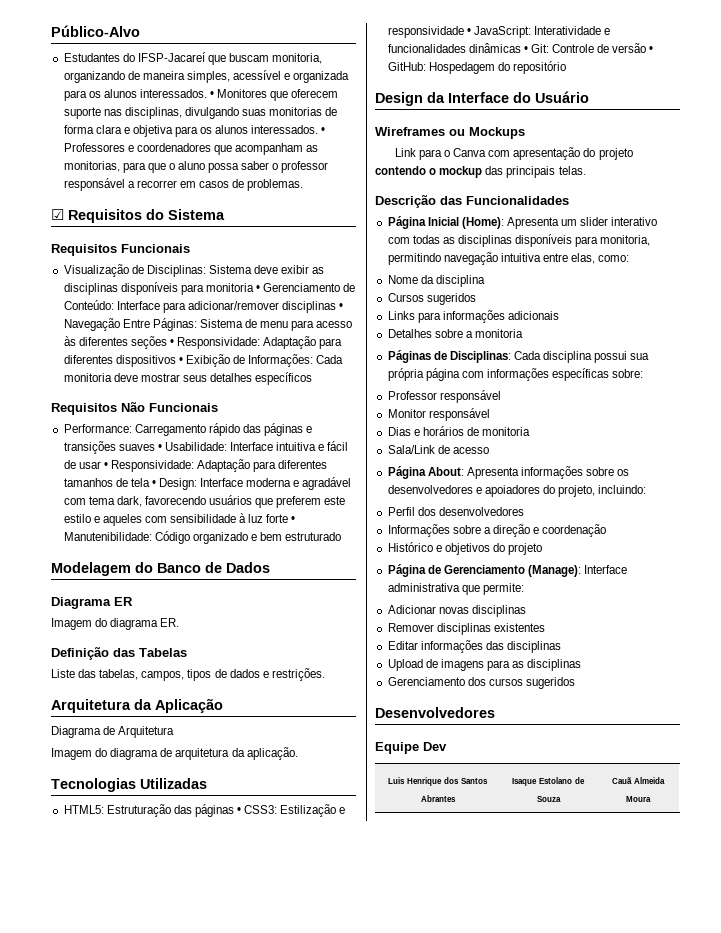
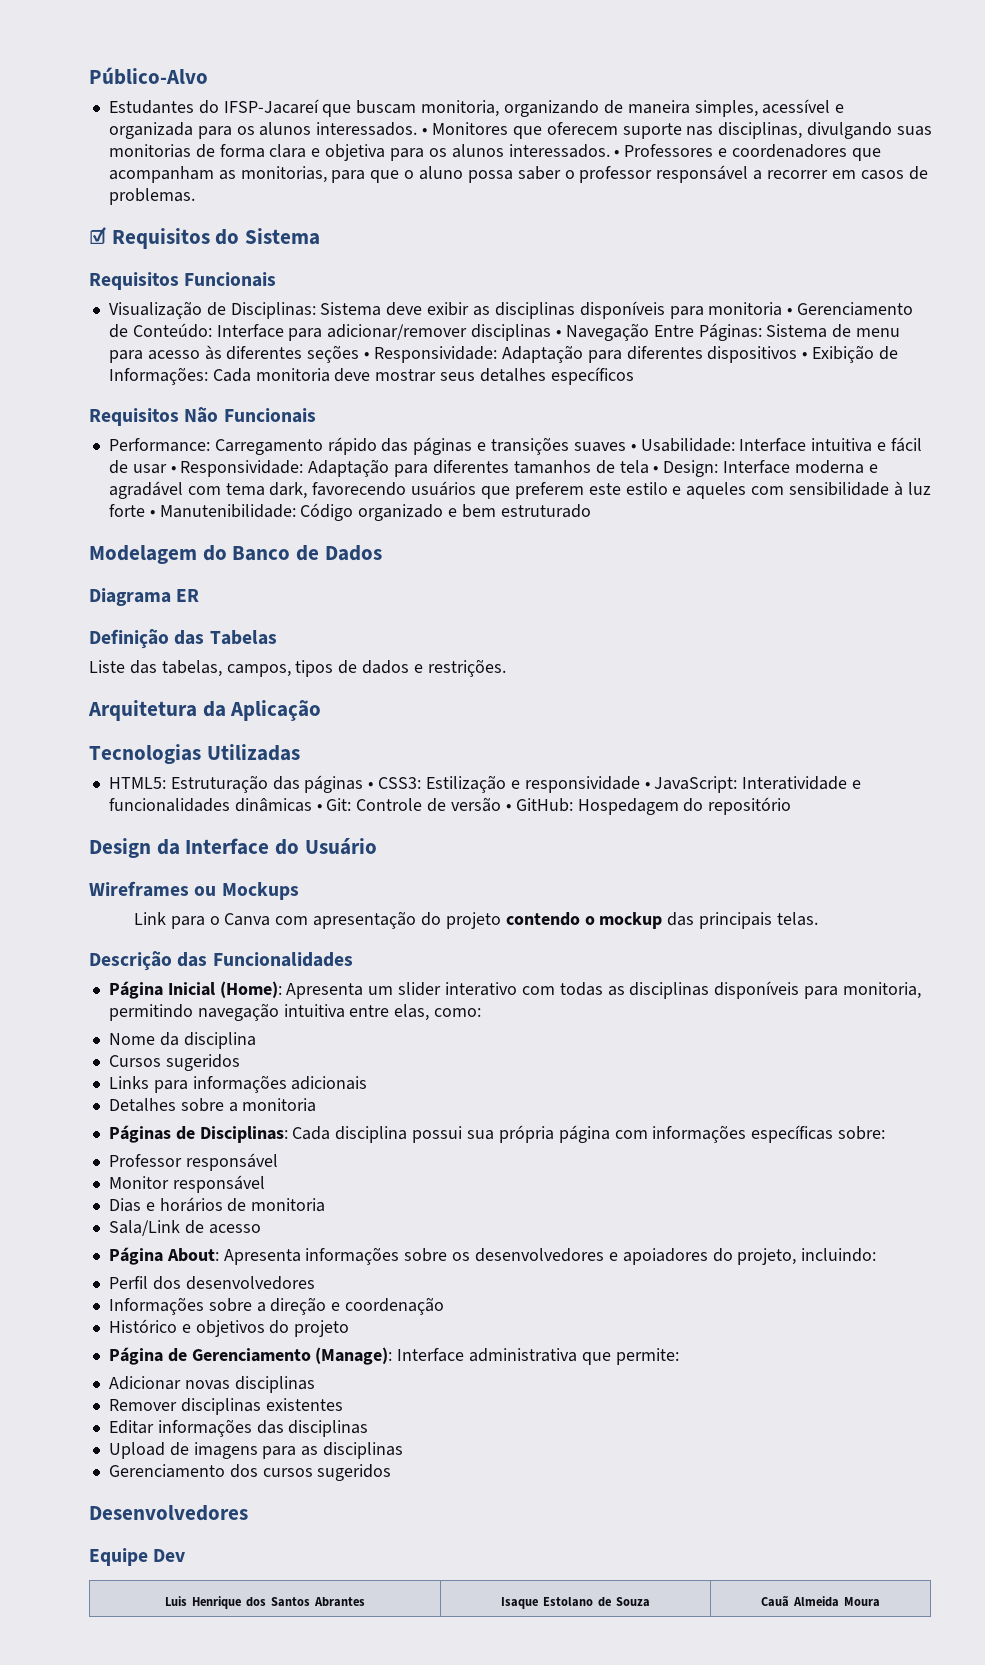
- Imagem do diagrama ER.
- Diagrama de Arquitetura
- Imagem do diagrama de arquitetura da aplicação.

